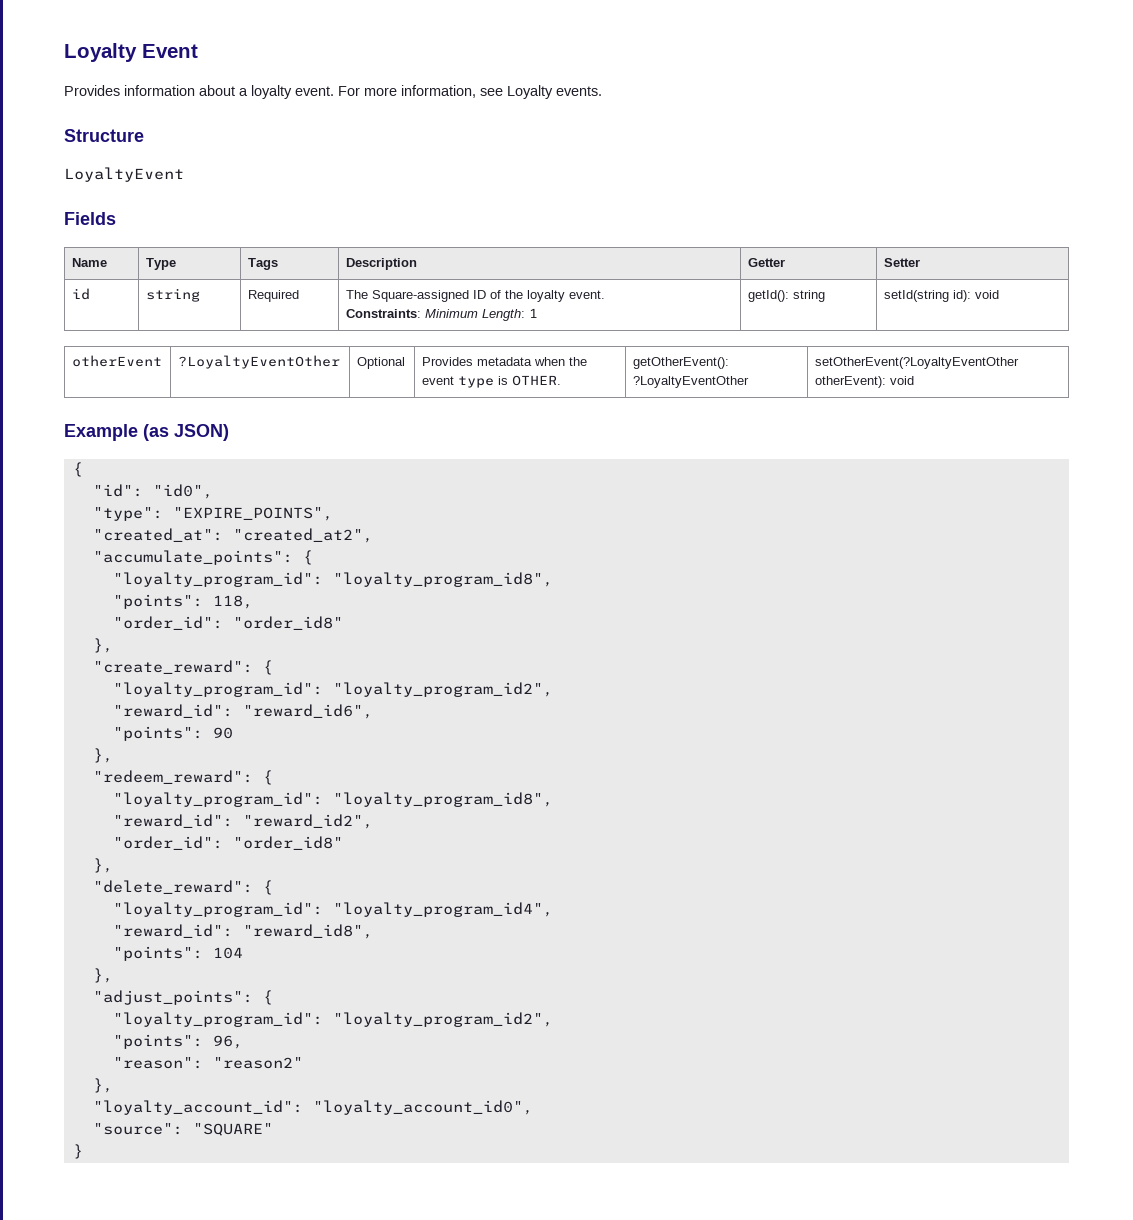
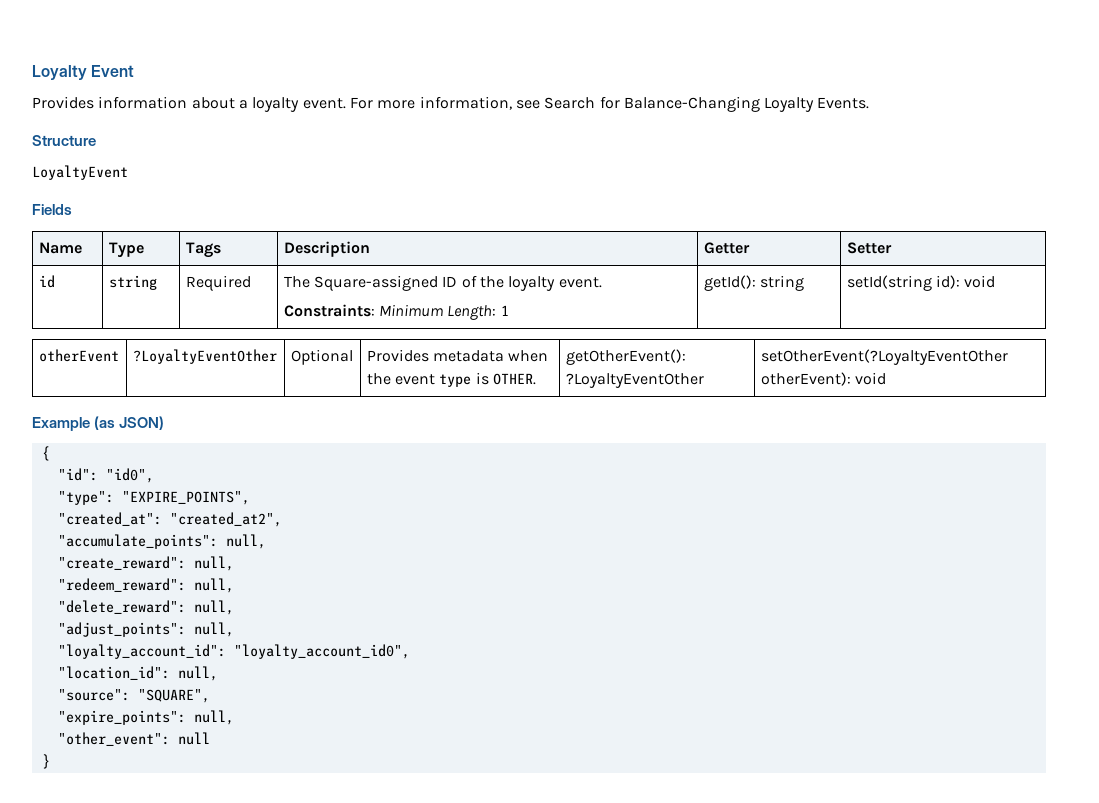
- For more information, see Loyalty events.
+ For more information, see Search for Balance-Changing Loyalty Events.
- "accumulate_points": {
- "loyalty_program_id": "loyalty_program_id8",
- "points": 118,
- "order_id": "order_id8"
- },
- "create_reward": {
- "loyalty_program_id": "loyalty_program_id2",
- "reward_id": "reward_id6",
- "points": 90
- },
- "redeem_reward": {
- "loyalty_program_id": "loyalty_program_id8",
- "reward_id": "reward_id2",
- "order_id": "order_id8"
- },
- "delete_reward": {
- "loyalty_program_id": "loyalty_program_id4",
- "reward_id": "reward_id8",
- "points": 104
- },
- "adjust_points": {
- "loyalty_program_id": "loyalty_program_id2",
- "points": 96,
- "reason": "reason2"
- },
+ "accumulate_points": null,
+ "create_reward": null,
+ "redeem_reward": null,
+ "delete_reward": null,
+ "adjust_points": null,
+ "location_id": null,
- "source": "SQUARE"
+ "source": "SQUARE",
+ "expire_points": null,
+ "other_event": null

